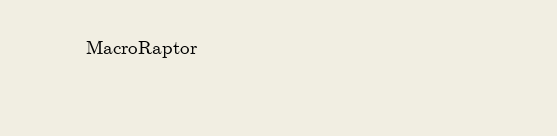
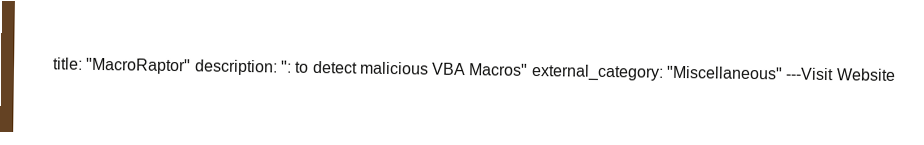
- MacroRaptor
+ title: "MacroRaptor" description: ": to detect malicious VBA Macros" external_category: "Miscellaneous" ---Visit Website

